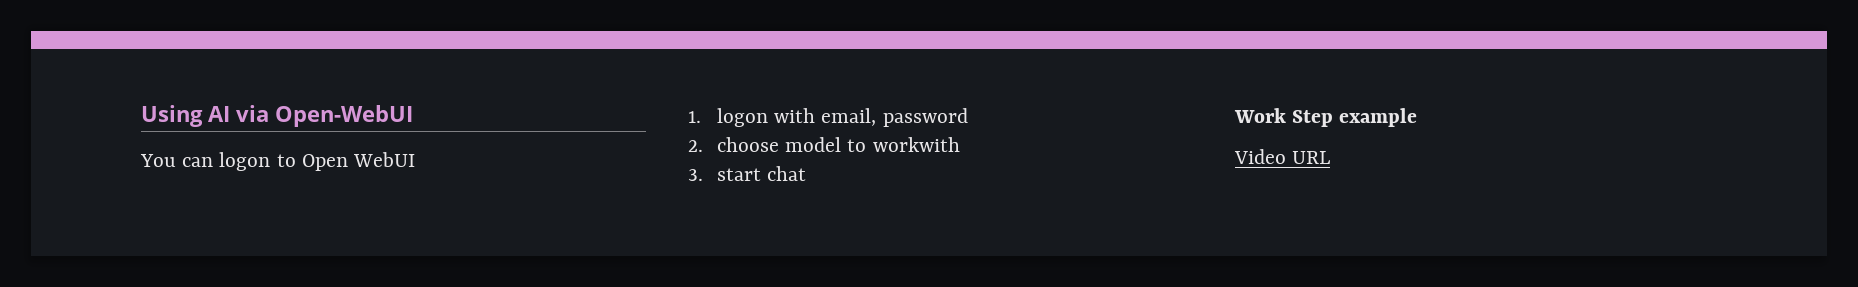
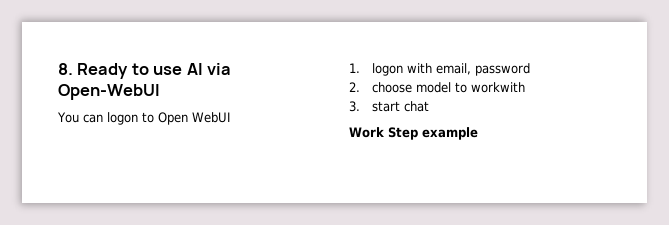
- Using AI via Open-WebUI
+ 8. Ready to use AI via Open-WebUI
- Video URL

